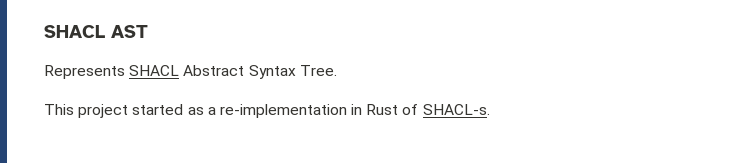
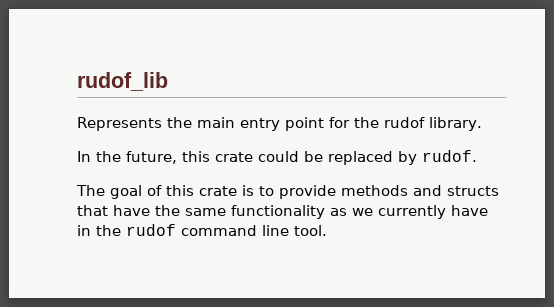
- SHACL AST
+ rudof_lib
- Represents SHACL Abstract Syntax Tree.
- This project started as a re-implementation in Rust of SHACL-s.
+ Represents the main entry point for the rudof library.
+ In the future, this crate could be replaced by rudof.
+ The goal of this crate is to provide methods and structs that have the same functionality as we currently have in the rudof command line tool.

